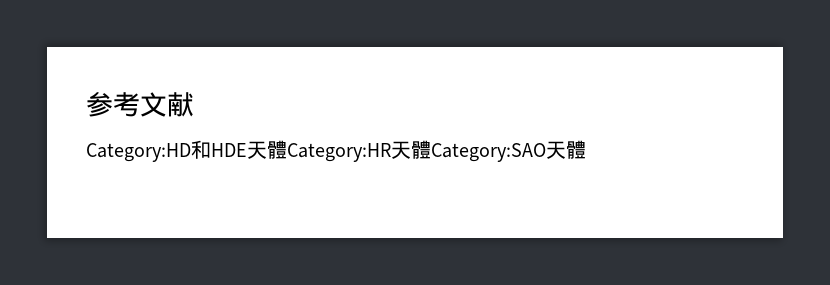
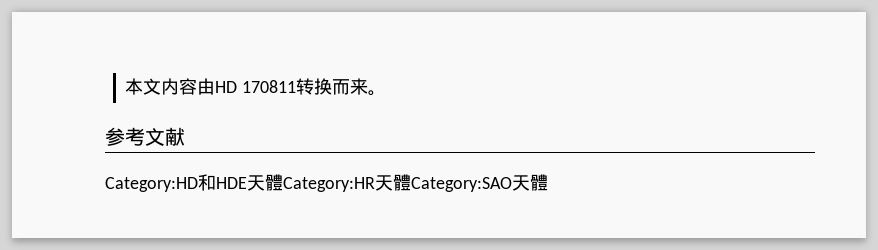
+ 本文内容由HD 170811转换而来。

